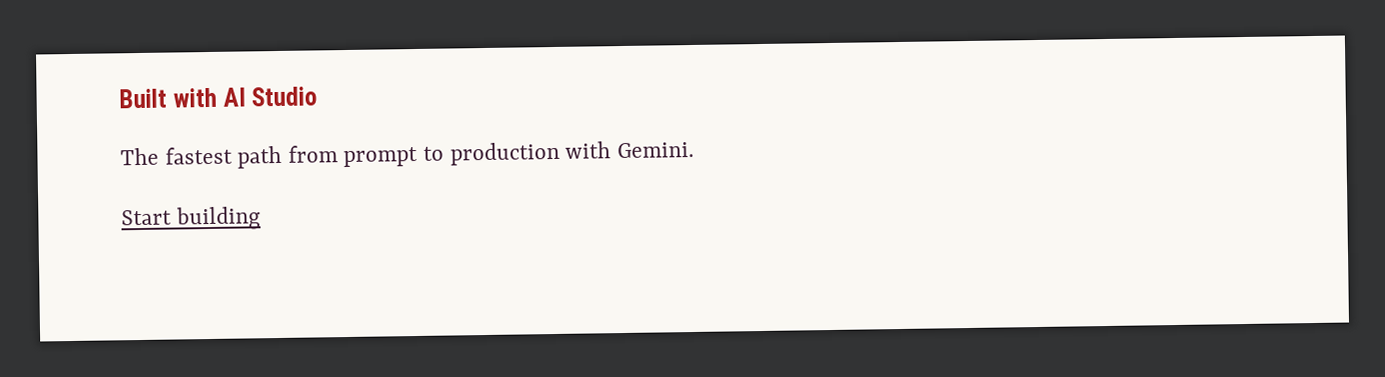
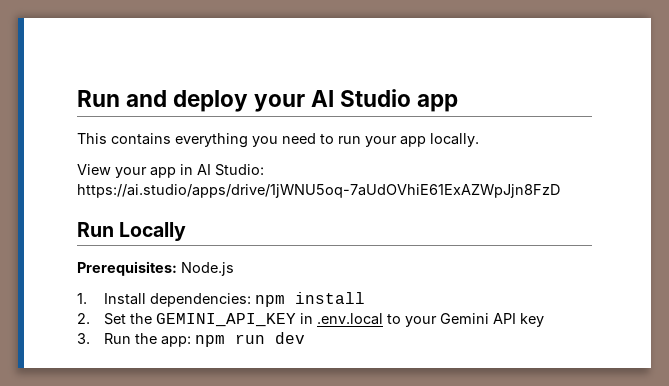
- Built with AI Studio
- The fastest path from prompt to production with Gemini.
- Start building
+ Run and deploy your AI Studio app
+ This contains everything you need to run your app locally.
+ View your app in AI Studio: https://ai.studio/apps/drive/1jWNU5oq-7aUdOVhiE61ExAZWpJjn8FzD
+ Run Locally
+ Prerequisites: Node.js
+ 1. Install dependencies: npm install
+ 2. Set the GEMINI_API_KEY in .env.local to your Gemini API key
+ 3. Run the app: npm run dev

